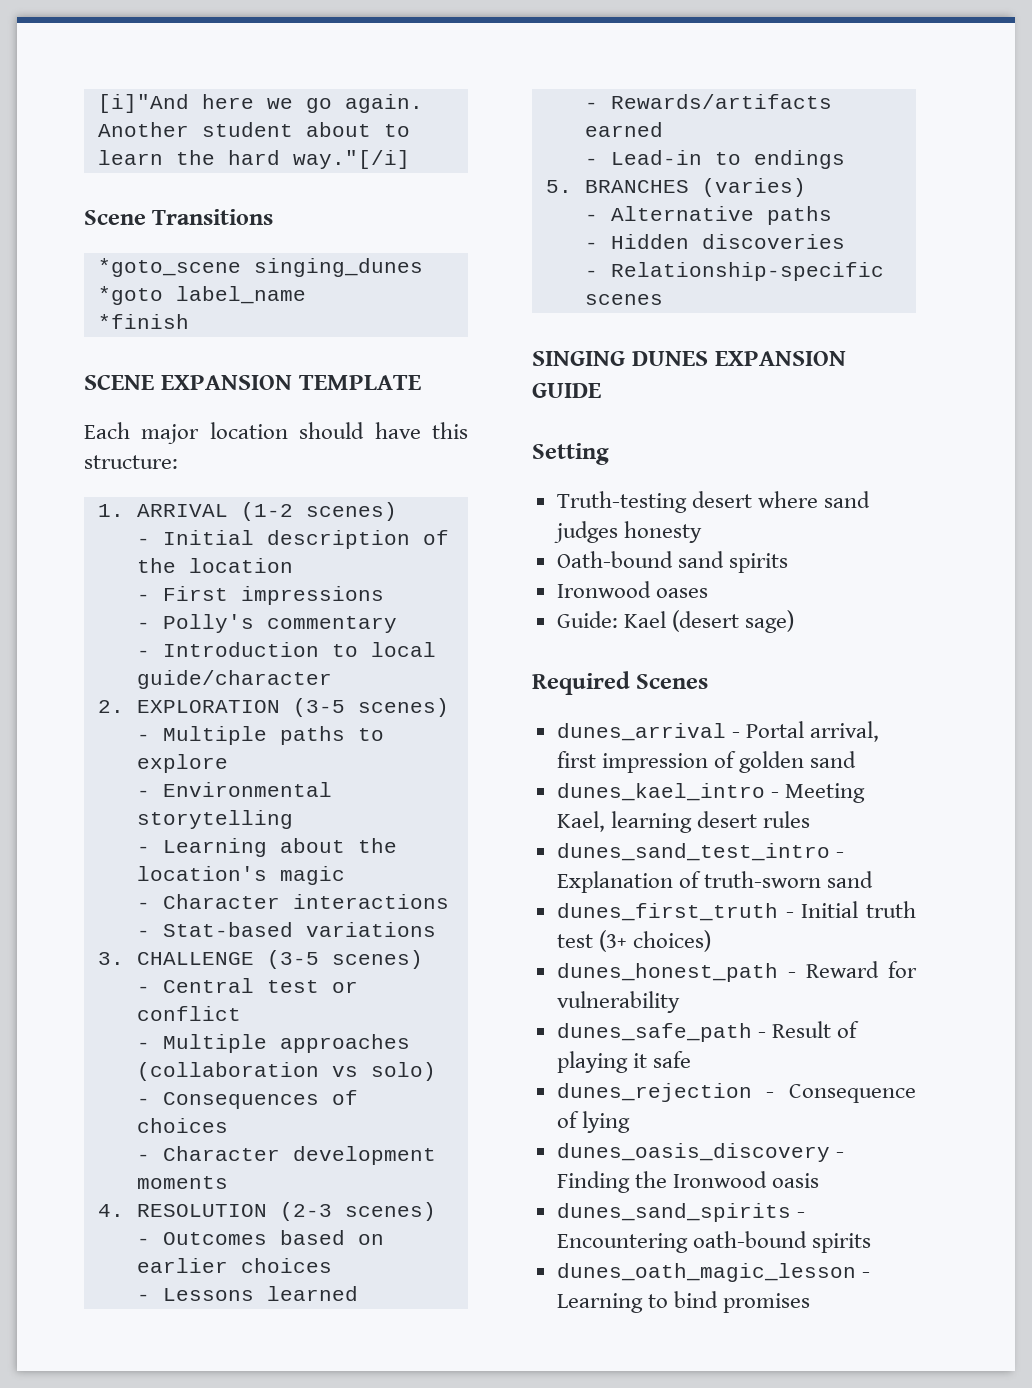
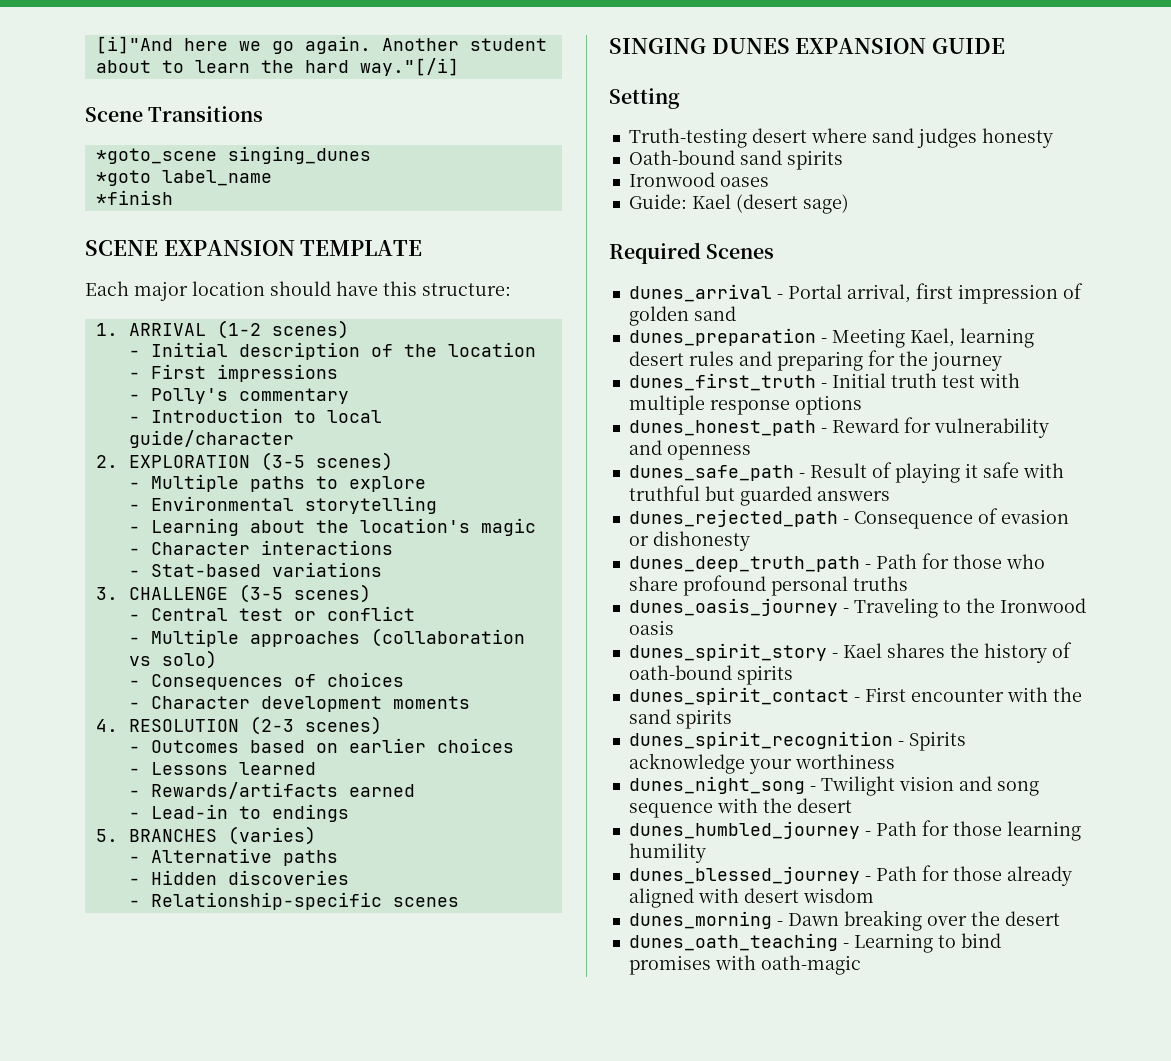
- dunes_kael_intro - Meeting Kael, learning desert rules
- dunes_sand_test_intro - Explanation of truth-sworn sand
+ dunes_preparation - Meeting Kael, learning desert rules and preparing for the journey
- dunes_first_truth - Initial truth test (3+ choices)
+ dunes_first_truth - Initial truth test with multiple response options
- dunes_honest_path - Reward for vulnerability
+ dunes_honest_path - Reward for vulnerability and openness
- dunes_safe_path - Result of playing it safe
- dunes_rejection - Consequence of lying
- dunes_oasis_discovery - Finding the Ironwood oasis
- dunes_sand_spirits - Encountering oath-bound spirits
- dunes_oath_magic_lesson - Learning to bind promises
+ dunes_safe_path - Result of playing it safe with truthful but guarded answers
+ dunes_rejected_path - Consequence of evasion or dishonesty
+ dunes_deep_truth_path - Path for those who share profound personal truths
+ dunes_oasis_journey - Traveling to the Ironwood oasis
+ dunes_spirit_story - Kael shares the history of oath-bound spirits
+ dunes_spirit_contact - First encounter with the sand spirits
+ dunes_spirit_recognition - Spirits acknowledge your worthiness
+ dunes_night_song - Twilight vision and song sequence with the desert
+ dunes_humbled_journey - Path for those learning humility
+ dunes_blessed_journey - Path for those already aligned with desert wisdom
+ dunes_morning - Dawn breaking over the desert
+ dunes_oath_teaching - Learning to bind promises with oath-magic

